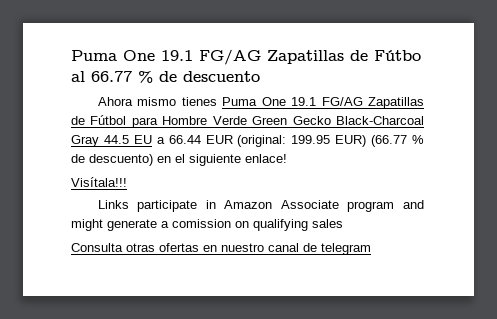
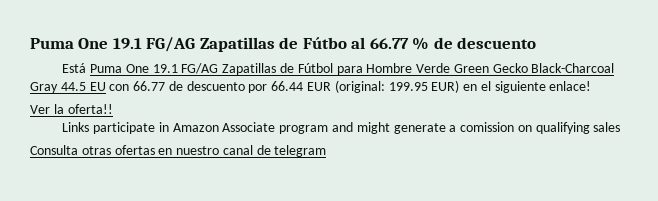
- Ahora mismo tienes Puma One 19.1 FG/AG Zapatillas de Fútbol para Hombre Verde Green Gecko Black-Charcoal Gray 44.5 EU a 66.44 EUR (original: 199.95 EUR) (66.77 % de descuento) en el siguiente enlace!
+ Está Puma One 19.1 FG/AG Zapatillas de Fútbol para Hombre Verde Green Gecko Black-Charcoal Gray 44.5 EU con 66.77 de descuento por 66.44 EUR (original: 199.95 EUR) en el siguiente enlace!
- Visítala!!!
+ Ver la oferta!!

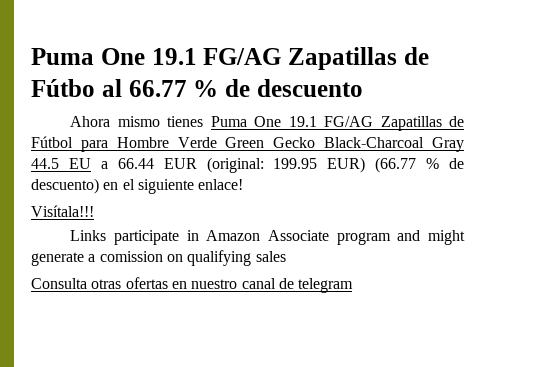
- Está Puma One 19.1 FG/AG Zapatillas de Fútbol para Hombre Verde Green Gecko Black-Charcoal Gray 44.5 EU con 66.77 de descuento por 66.44 EUR (original: 199.95 EUR) en el siguiente enlace!
+ Ahora mismo tienes Puma One 19.1 FG/AG Zapatillas de Fútbol para Hombre Verde Green Gecko Black-Charcoal Gray 44.5 EU a 66.44 EUR (original: 199.95 EUR) (66.77 % de descuento) en el siguiente enlace!
- Ver la oferta!!
+ Visítala!!!

